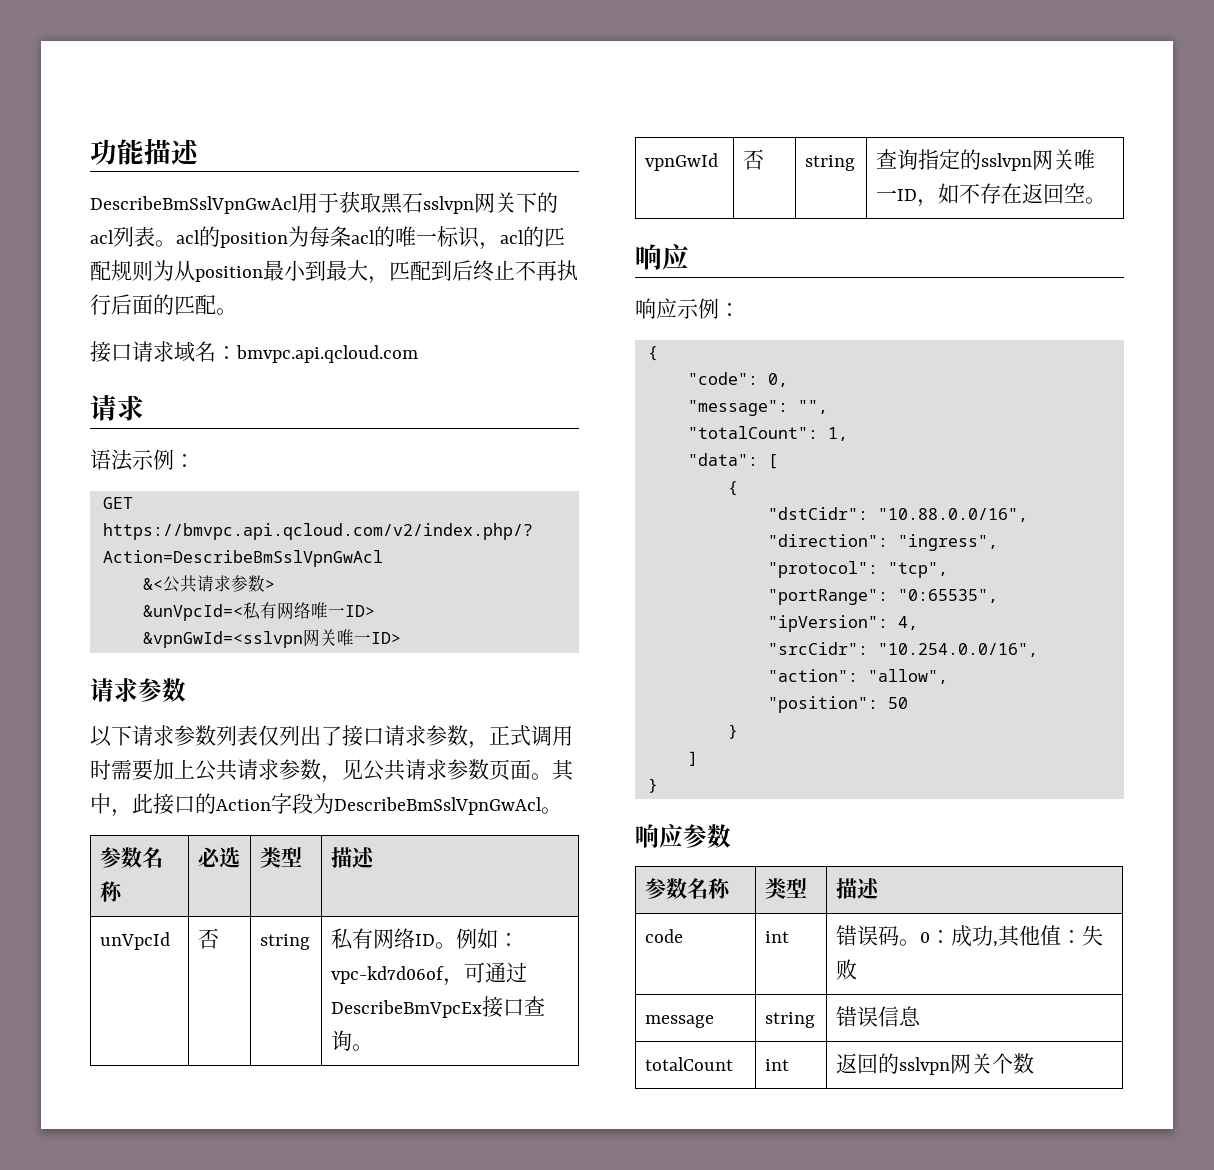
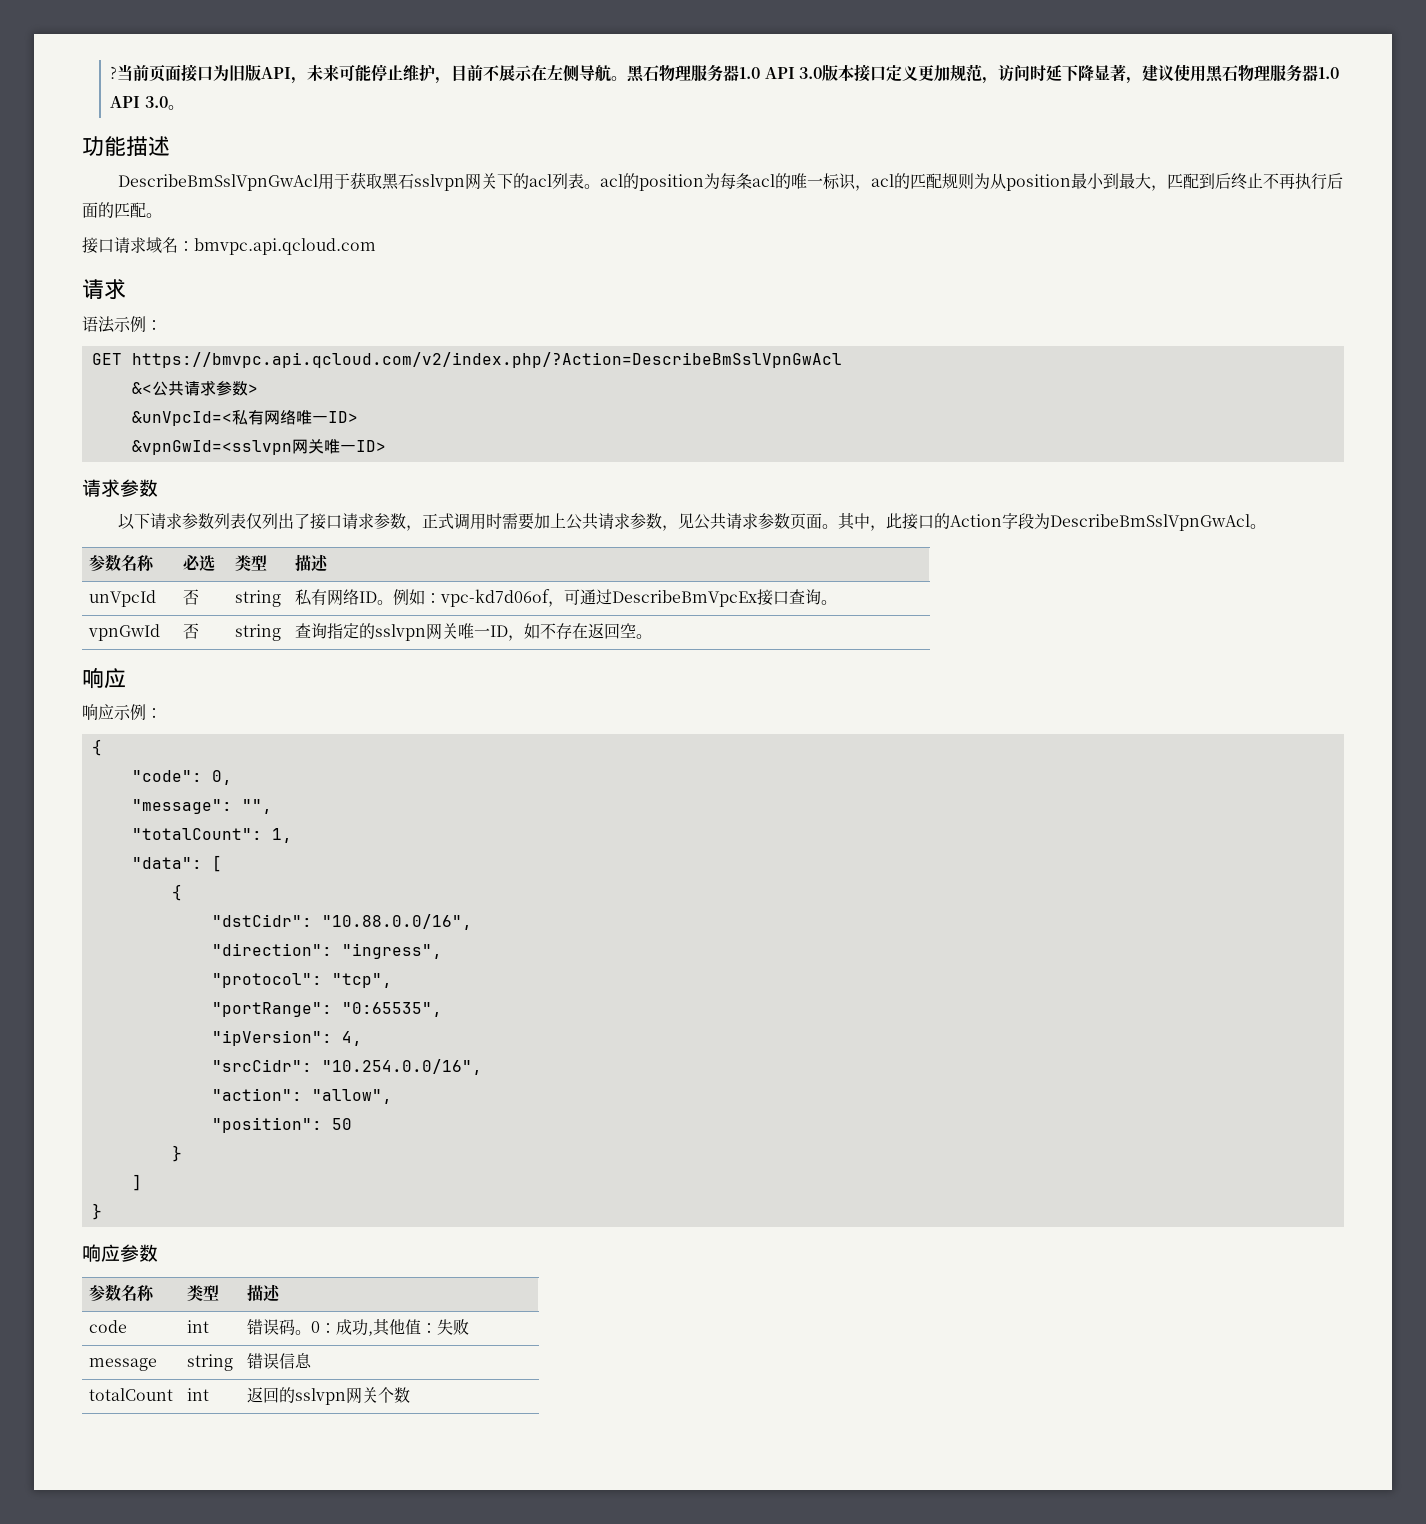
+ ?当前页面接口为旧版API，未来可能停止维护，目前不展示在左侧导航。黑石物理服务器1.0 API 3.0版本接口定义更加规范，访问时延下降显著，建议使用黑石物理服务器1.0 API 3.0。

